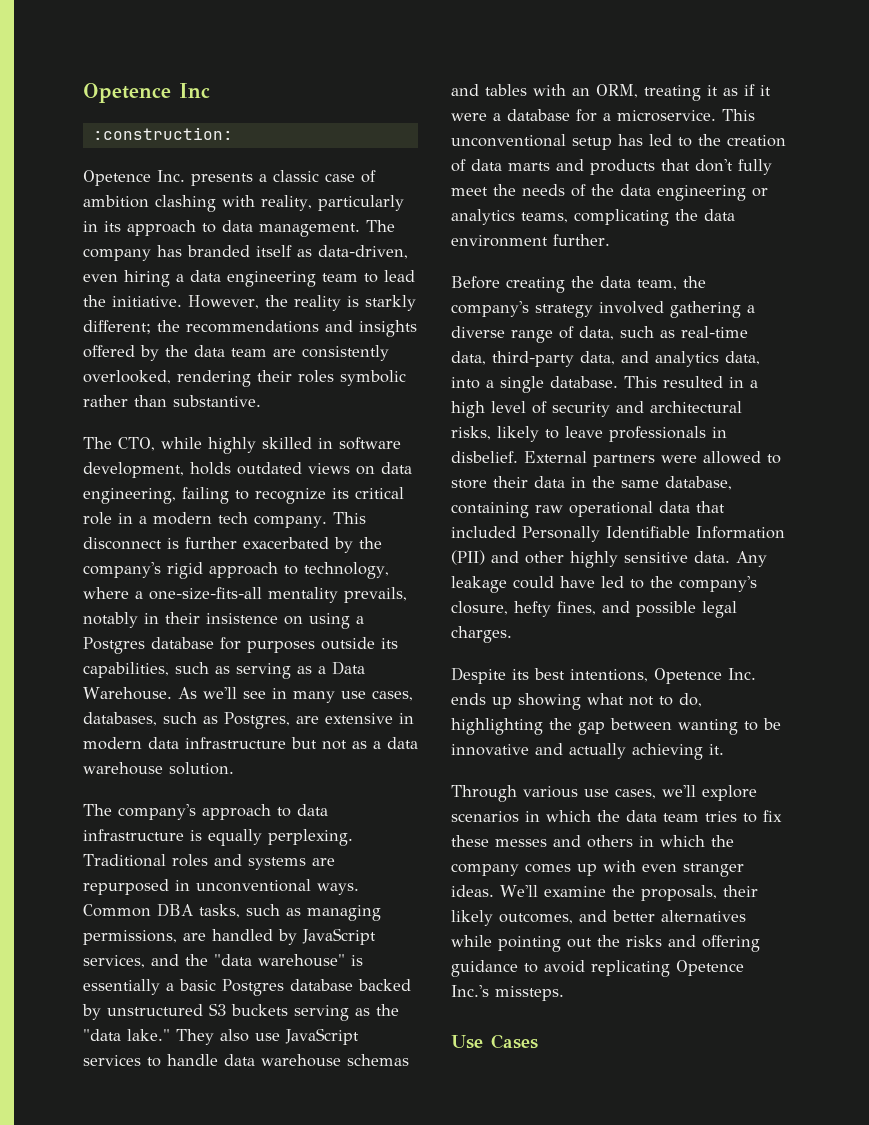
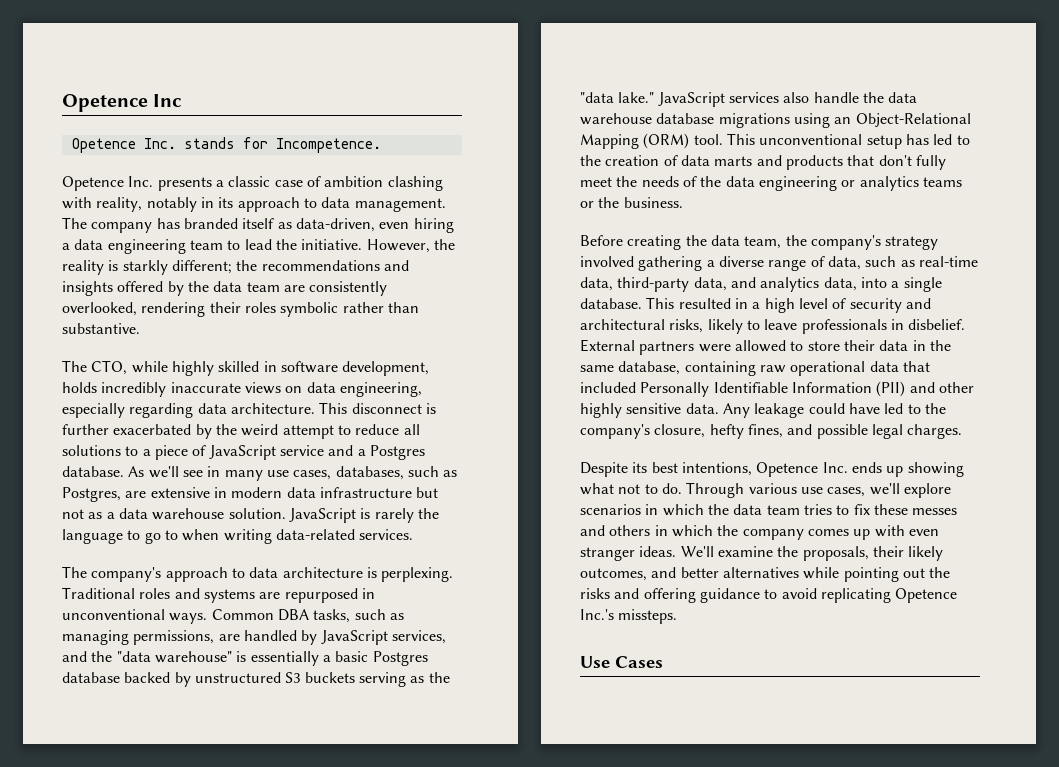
- :construction:
+ Opetence Inc. stands for Incompetence.
- Opetence Inc. presents a classic case of ambition clashing with reality, particularly in its approach to data management.
+ Opetence Inc. presents a classic case of ambition clashing with reality, notably in its approach to data management.
- The CTO, while highly skilled in software development, holds outdated views on data engineering, failing to recognize its critical role in a modern tech company.
+ The CTO, while highly skilled in software development, holds incredibly inaccurate views on data engineering, especially regarding data architecture.
- This disconnect is further exacerbated by the company's rigid approach to technology, where a one-size-fits-all mentality prevails, notably in their insistence on using a Postgres database for purposes outside its capabilities, such as serving as a Data Warehouse.
+ This disconnect is further exacerbated by the weird attempt to reduce all solutions to a piece of JavaScript service and a Postgres database.
+ JavaScript is rarely the language to go to when writing data-related services.
- The company's approach to data infrastructure is equally perplexing.
+ The company's approach to data architecture is perplexing.
- They also use JavaScript services to handle data warehouse schemas and tables with an ORM, treating it as if it were a database for a microservice.
+ JavaScript services also handle the data warehouse database migrations using an Object-Relational Mapping (ORM) tool.
- This unconventional setup has led to the creation of data marts and products that don't fully meet the needs of the data engineering or analytics teams, complicating the data environment further.
+ This unconventional setup has led to the creation of data marts and products that don't fully meet the needs of the data engineering or analytics teams or the business.
- Despite its best intentions, Opetence Inc. ends up showing what not to do, highlighting the gap between wanting to be innovative and actually achieving it.
- Through various use cases, we'll explore scenarios in which the data team tries to fix these messes and others in which the company comes up with even stranger ideas.
+ Despite its best intentions, Opetence Inc. ends up showing what not to do. Through various use cases, we'll explore scenarios in which the data team tries to fix these messes and others in which the company comes up with even stranger ideas.

